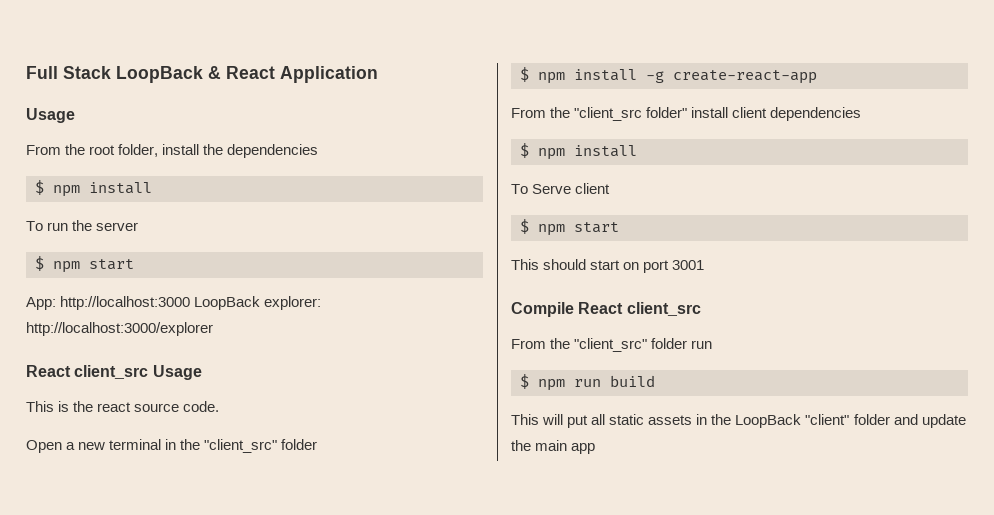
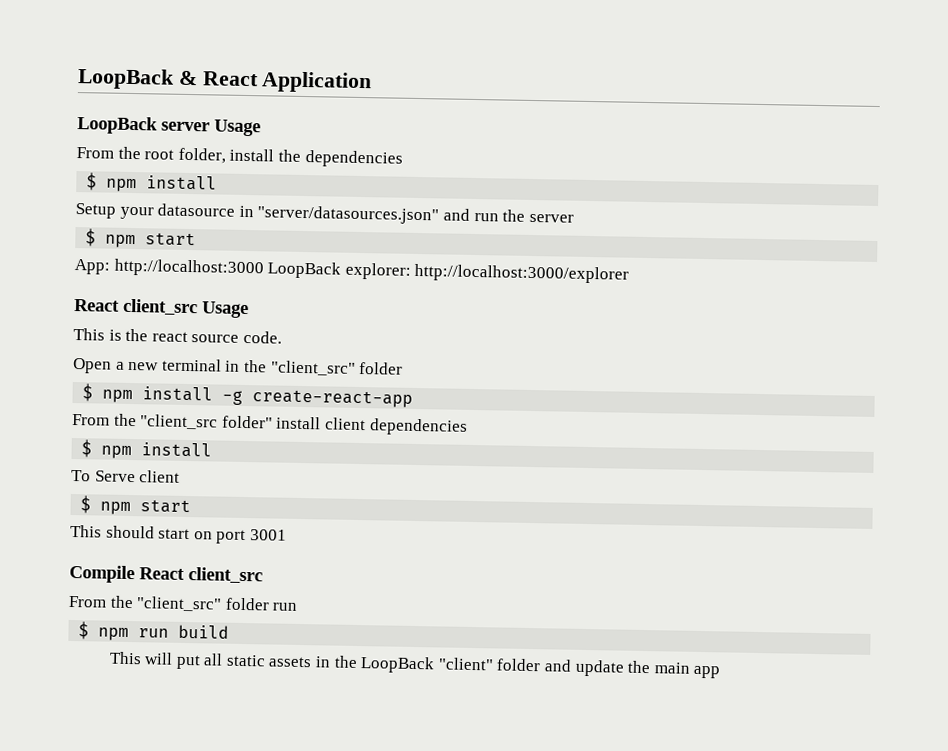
- Full Stack LoopBack & React Application
- Usage
+ LoopBack & React Application
+ LoopBack server Usage
- To run the server
+ Setup your datasource in "server/datasources.json" and run the server

